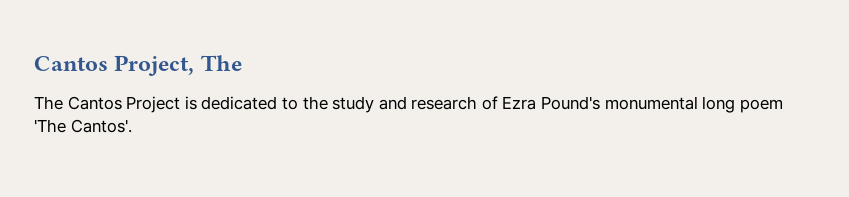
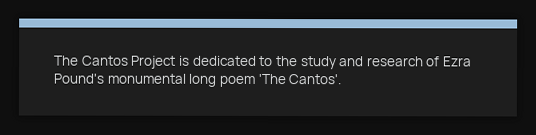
- Cantos Project, The

